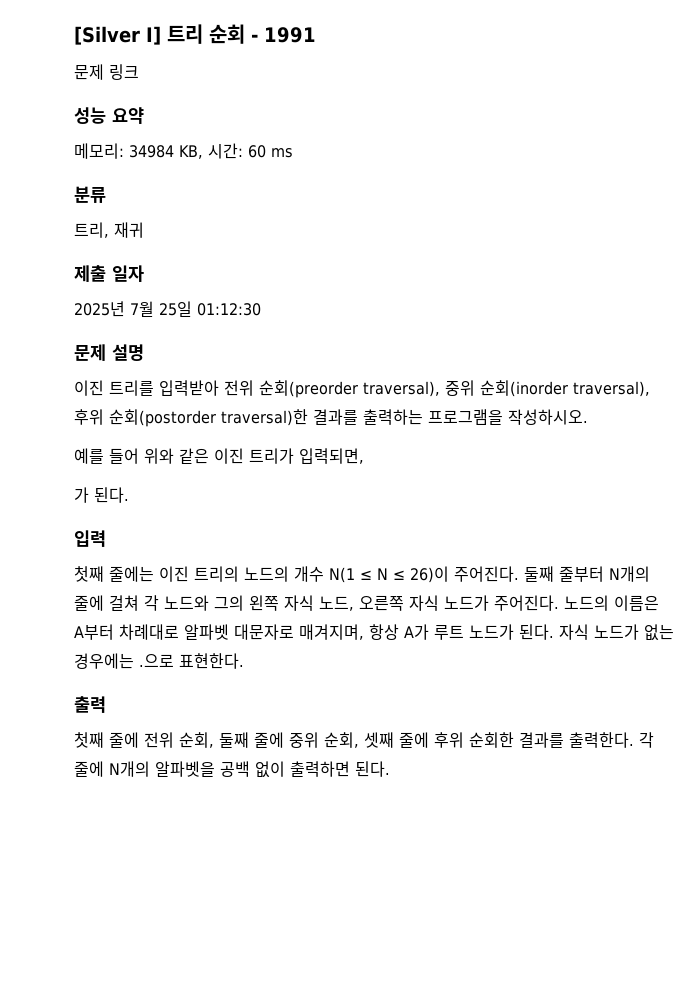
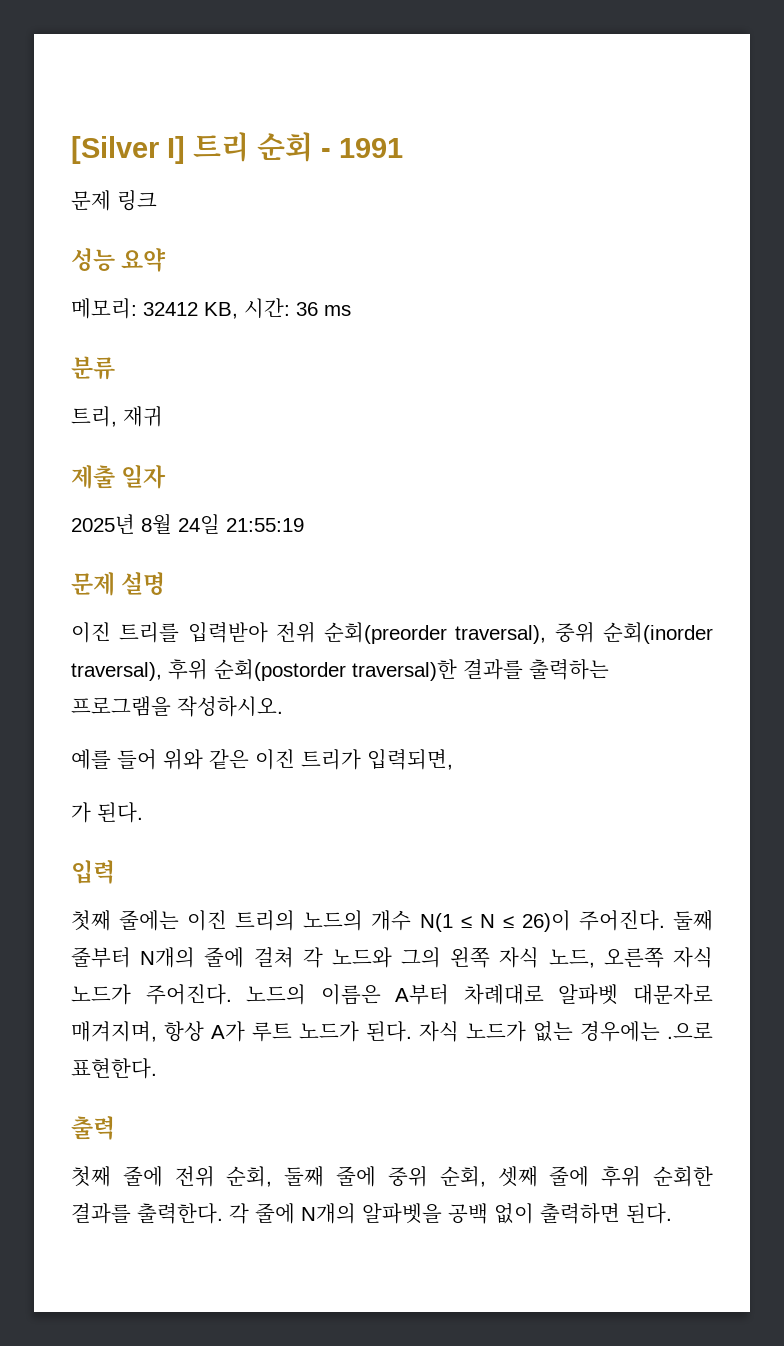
- 메모리: 34984 KB, 시간: 60 ms
+ 메모리: 32412 KB, 시간: 36 ms
- 2025년 7월 25일 01:12:30
+ 2025년 8월 24일 21:55:19

